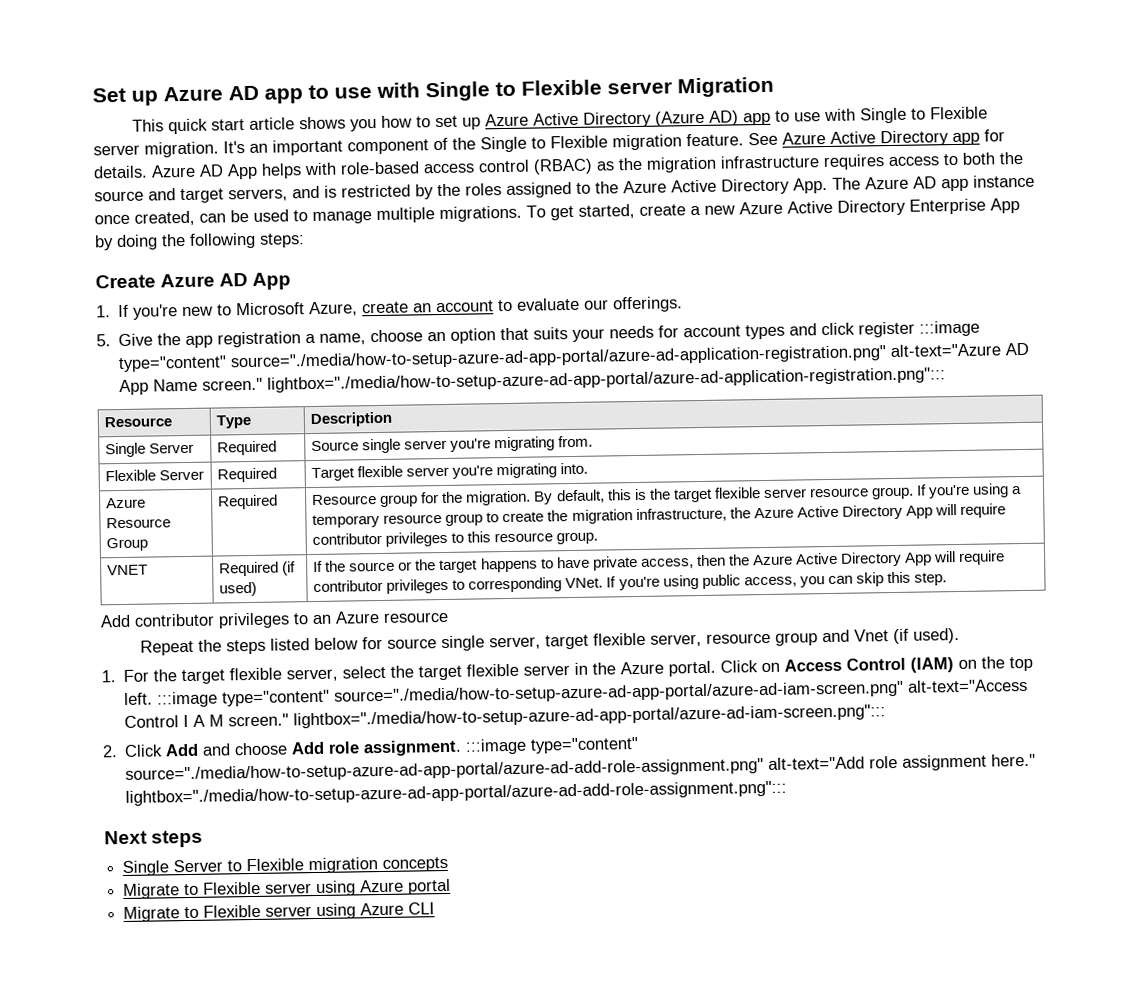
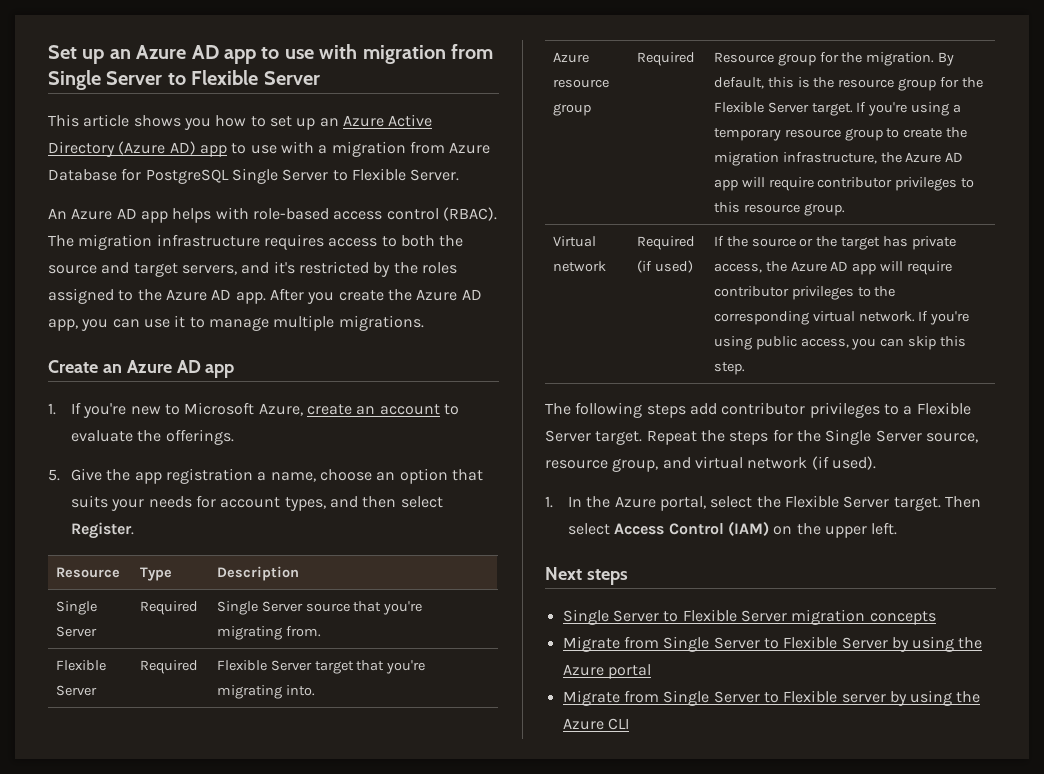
- Set up Azure AD app to use with Single to Flexible server Migration
+ Set up an Azure AD app to use with migration from Single Server to Flexible Server
- This quick start article shows you how to set up Azure Active Directory (Azure AD) app to use with Single to Flexible server migration. It's an important component of the Single to Flexible migration feature. See Azure Active Directory app for details. Azure AD App helps with role-based access control (RBAC) as the migration infrastructure requires access to both the source and target servers, and is restricted by the roles assigned to the Azure Active Directory App. The Azure AD app instance once created, can be used to manage multiple migrations. To get started, create a new Azure Active Directory Enterprise App by doing the following steps:
+ This article shows you how to set up an Azure Active Directory (Azure AD) app to use with a migration from Azure Database for PostgreSQL Single Server to Flexible Server.
+ An Azure AD app helps with role-based access control (RBAC). The migration infrastructure requires access to both the source and target servers, and it's restricted by the roles assigned to the Azure AD app. After you create the Azure AD app, you can use it to manage multiple migrations.
- Create Azure AD App
+ Create an Azure AD app
- 1. If you're new to Microsoft Azure, create an account to evaluate our offerings.
+ 1. If you're new to Microsoft Azure, create an account to evaluate the offerings.
- 5. Give the app registration a name, choose an option that suits your needs for account types and click register :::image type="content" source="./media/how-to-setup-azure-ad-app-portal/azure-ad-application-registration.png" alt-text="Azure AD App Name screen." lightbox="./media/how-to-setup-azure-ad-app-portal/azure-ad-application-registration.png":::
+ 5. Give the app registration a name, choose an option that suits your needs for account types, and then select Register.
- Single Server | Required | Source single server you're migrating from.
+ Single Server | Required | Single Server source that you're migrating from.
- Flexible Server | Required | Target flexible server you're migrating into.
+ Flexible Server | Required | Flexible Server target that you're migrating into.
- Azure Resource Group
+ Azure resource group
- By default, this is the target flexible server resource group.
+ By default, this is the resource group for the Flexible Server target.
- If you're using a temporary resource group to create the migration infrastructure, the Azure Active Directory App will require contributor privileges to this resource group.
+ If you're using a temporary resource group to create the migration infrastructure, the Azure AD app will require contributor privileges to this resource group.
- VNET | Required (if used) | If the source or the target happens to have private access, then the Azure Active Directory App will require contributor privileges to corresponding VNet. If you're using public access, you can skip this step.
+ Virtual network | Required (if used) | If the source or the target has private access, the Azure AD app will require contributor privileges to the corresponding virtual network. If you're using public access, you can skip this step.
- Add contributor privileges to an Azure resource
- Repeat the steps listed below for source single server, target flexible server, resource group and Vnet (if used).
- 1. For the target flexible server, select the target flexible server in the Azure portal. Click on Access Control (IAM) on the top left. :::image type="content" source="./media/how-to-setup-azure-ad-app-portal/azure-ad-iam-screen.png" alt-text="Access Control I A M screen." lightbox="./media/how-to-setup-azure-ad-app-portal/azure-ad-iam-screen.png":::
- 2. Click Add and choose Add role assignment. :::image type="content" source="./media/how-to-setup-azure-ad-app-portal/azure-ad-add-role-assignment.png" alt-text="Add role assignment here." lightbox="./media/how-to-setup-azure-ad-app-portal/azure-ad-add-role-assignment.png":::
+ The following steps add contributor privileges to a Flexible Server target. Repeat the steps for the Single Server source, resource group, and virtual network (if used).
+ 1. In the Azure portal, select the Flexible Server target. Then select Access Control (IAM) on the upper left.
- Single Server to Flexible migration concepts
+ Single Server to Flexible Server migration concepts
- Migrate to Flexible server using Azure portal
- Migrate to Flexible server using Azure CLI
+ Migrate from Single Server to Flexible Server by using the Azure portal
+ Migrate from Single Server to Flexible server by using the Azure CLI

